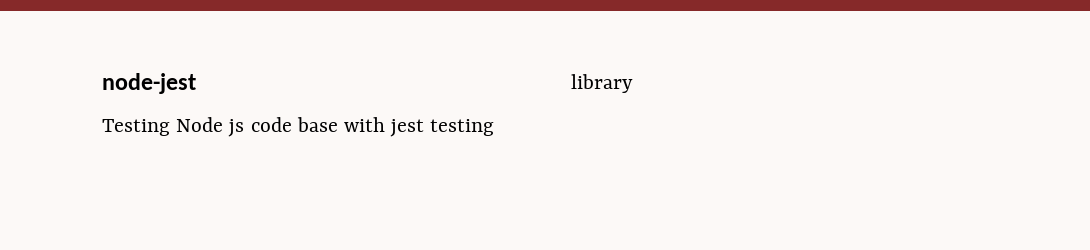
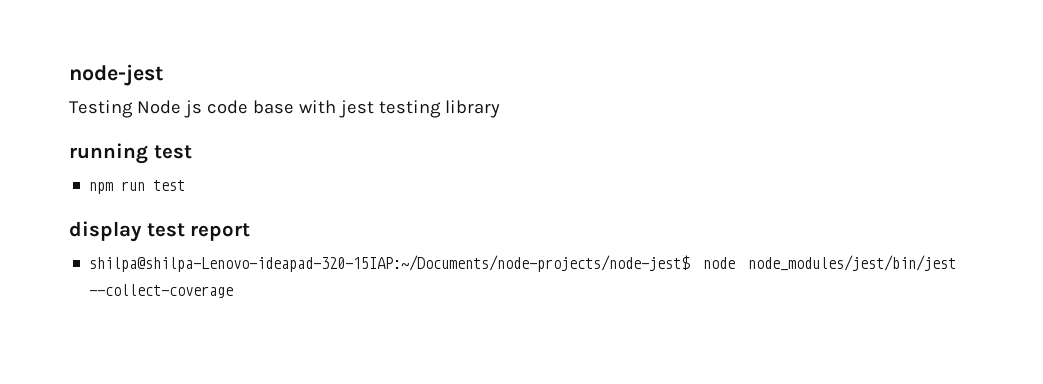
+ running test
+ npm run test
+ display test report
+ shilpa@shilpa-Lenovo-ideapad-320-15IAP:~/Documents/node-projects/node-jest$ node node_modules/jest/bin/jest --collect-coverage

